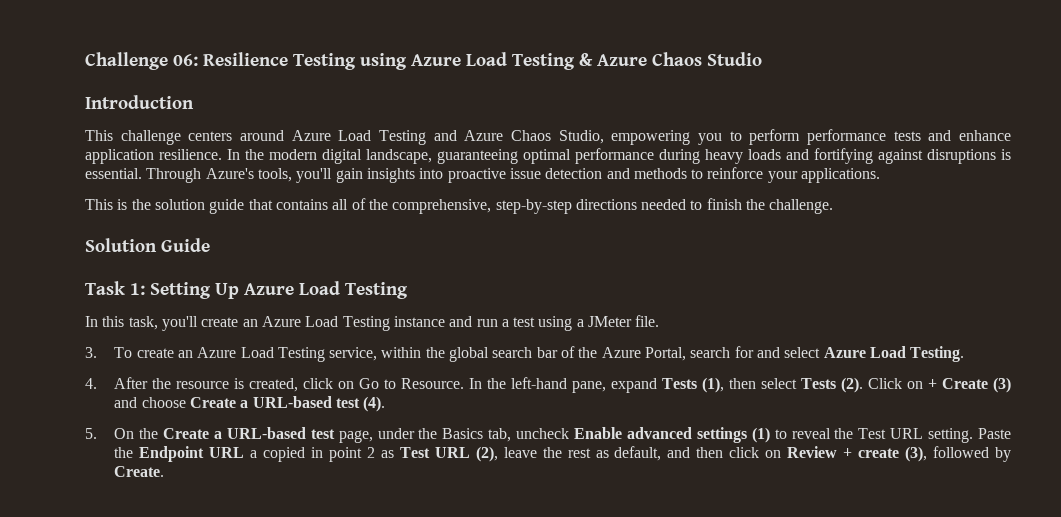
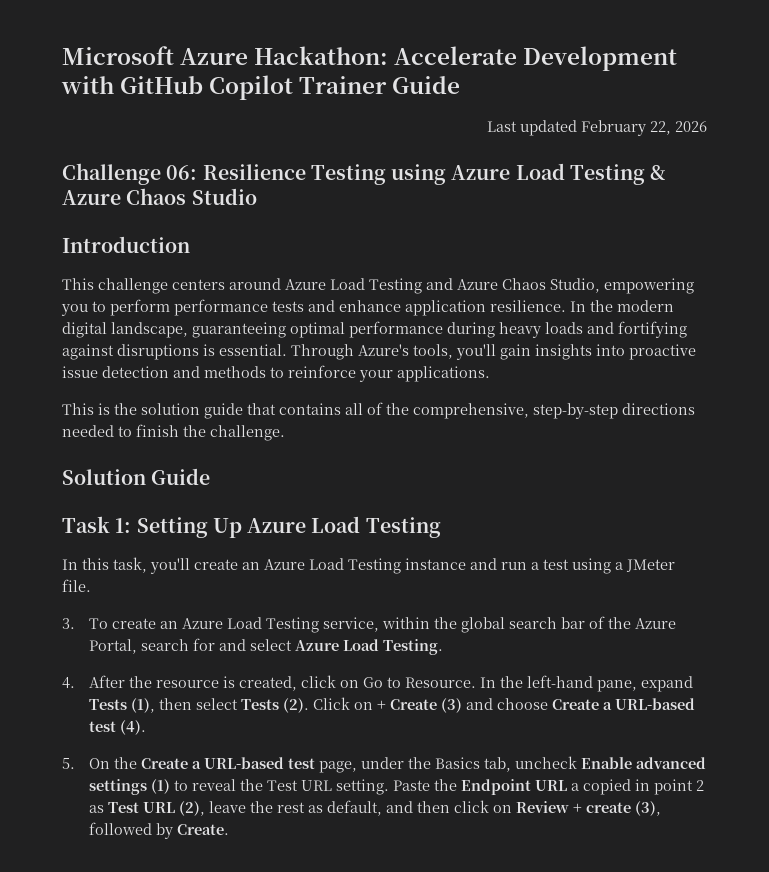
+ Microsoft Azure Hackathon: Accelerate Development with GitHub Copilot Trainer Guide
+ Last updated February 22, 2026

